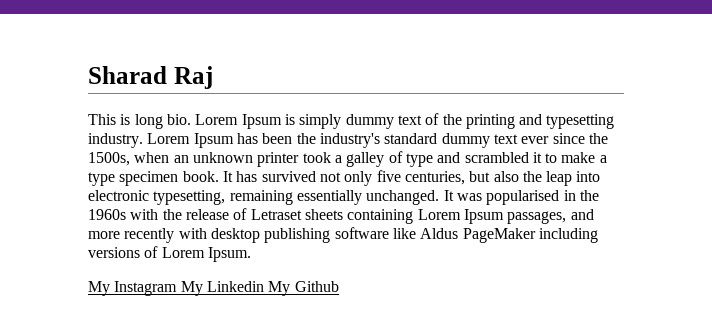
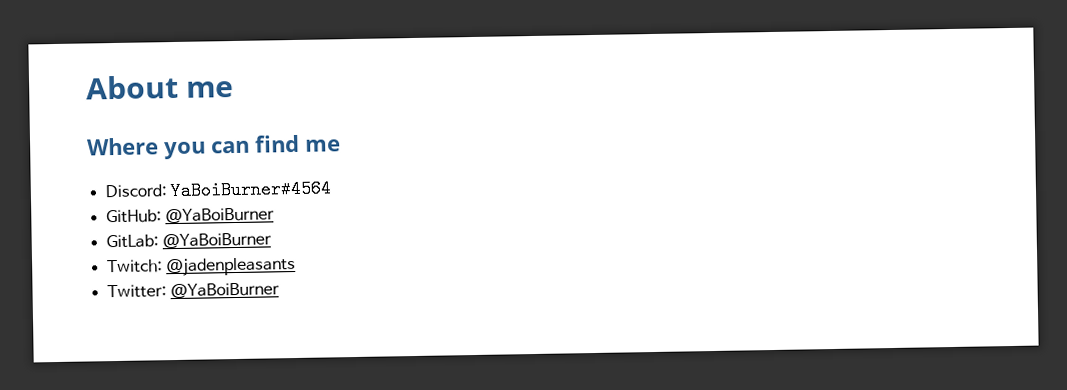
- Sharad Raj
- This is long bio. Lorem Ipsum is simply dummy text of the printing and typesetting industry. Lorem Ipsum has been the industry's standard dummy text ever since the 1500s, when an unknown printer took a galley of type and scrambled it to make a type specimen book. It has survived not only five centuries, but also the leap into electronic typesetting, remaining essentially unchanged. It was popularised in the 1960s with the release of Letraset sheets containing Lorem Ipsum passages, and more recently with desktop publishing software like Aldus PageMaker including versions of Lorem Ipsum.
- My Instagram My Linkedin My Github
+ About me
+ Where you can find me
+ Discord: YaBoiBurner#4564
+ GitHub: @YaBoiBurner
+ GitLab: @YaBoiBurner
+ Twitch: @jadenpleasants
+ Twitter: @YaBoiBurner

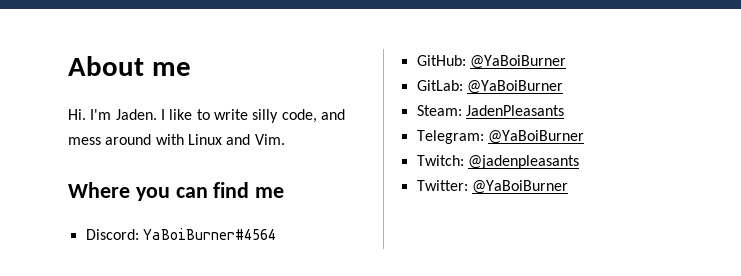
+ Hi. I'm Jaden. I like to write silly code, and mess around with Linux and Vim.
+ Steam: JadenPleasants
+ Telegram: @YaBoiBurner

